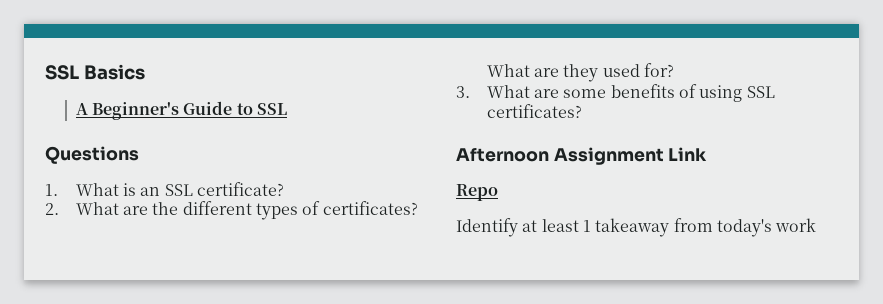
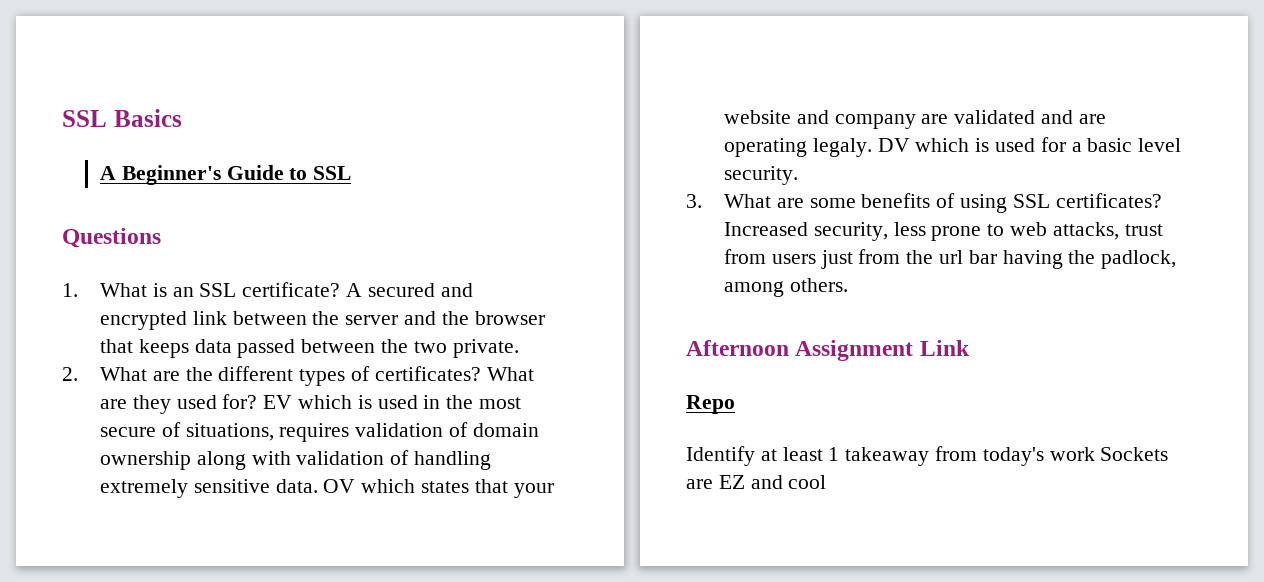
+ A secured and encrypted link between the server and the browser that keeps data passed between the two private.
+ EV which is used in the most secure of situations, requires validation of domain ownership along with validation of handling extremely sensitive data. OV which states that your website and company are validated and are operating legaly. DV which is used for a basic level security.
+ Increased security, less prone to web attacks, trust from users just from the url bar having the padlock, among others.
- Identify at least 1 takeaway from today's work
+ Identify at least 1 takeaway from today's work Sockets are EZ and cool

